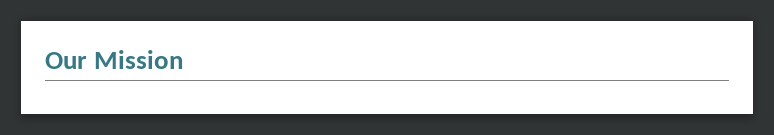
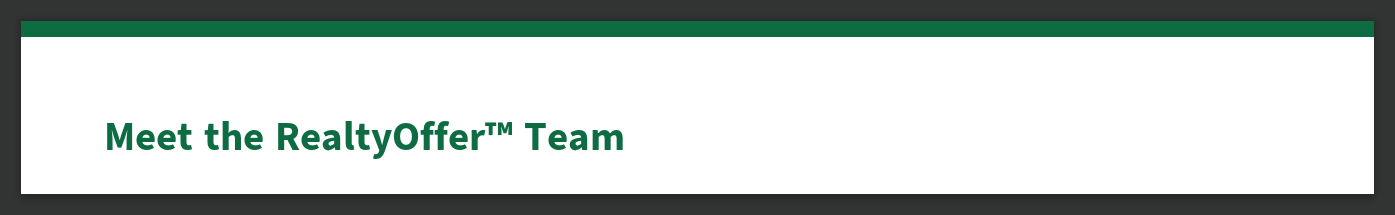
- Our Mission
+ Meet the RealtyOffer™ Team

